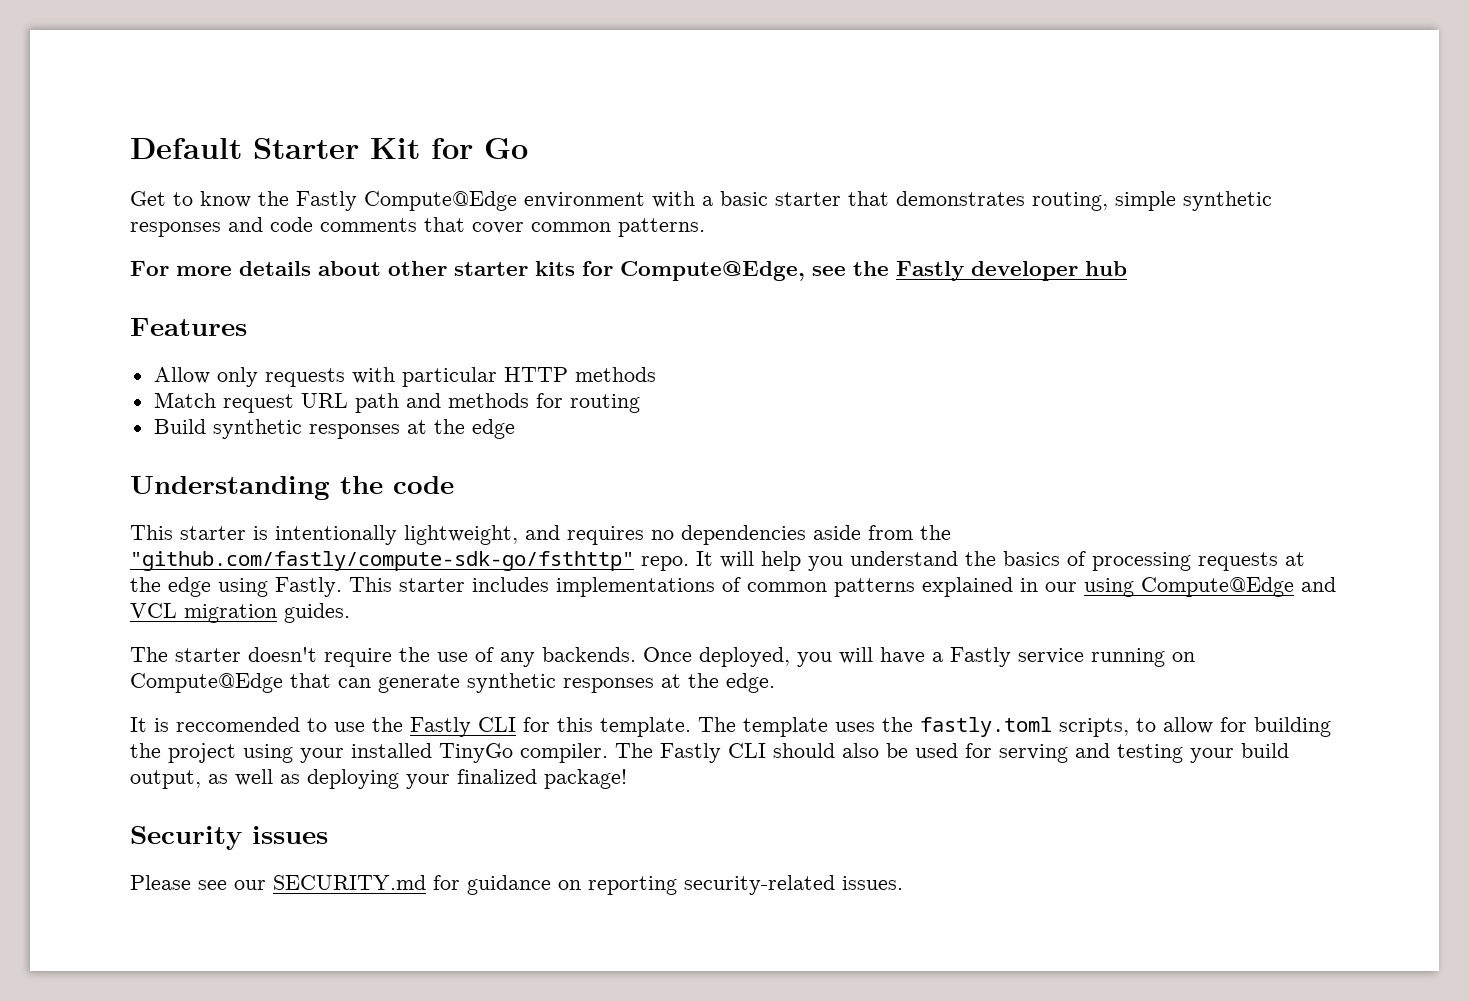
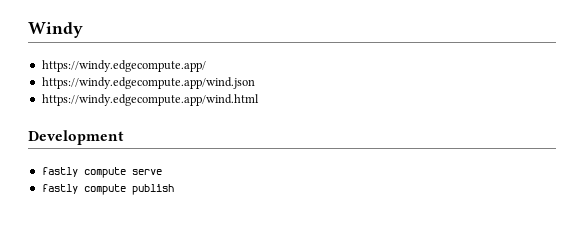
- Default Starter Kit for Go
- Get to know the Fastly Compute@Edge environment with a basic starter that demonstrates routing, simple synthetic responses and code comments that cover common patterns.
- For more details about other starter kits for Compute@Edge, see the Fastly developer hub
- Features
- Allow only requests with particular HTTP methods
- Match request URL path and methods for routing
- Build synthetic responses at the edge
- Understanding the code
- This starter is intentionally lightweight, and requires no dependencies aside from the "github.com/fastly/compute-sdk-go/fsthttp" repo. It will help you understand the basics of processing requests at the edge using Fastly. This starter includes implementations of common patterns explained in our using Compute@Edge and VCL migration guides.
- The starter doesn't require the use of any backends. Once deployed, you will have a Fastly service running on Compute@Edge that can generate synthetic responses at the edge.
- It is reccomended to use the Fastly CLI for this template. The template uses the fastly.toml scripts, to allow for building the project using your installed TinyGo compiler. The Fastly CLI should also be used for serving and testing your build output, as well as deploying your finalized package!
- Security issues
- Please see our SECURITY.md for guidance on reporting security-related issues.
+ Windy
+ https://windy.edgecompute.app/
+ https://windy.edgecompute.app/wind.json
+ https://windy.edgecompute.app/wind.html
+ Development
+ fastly compute serve
+ fastly compute publish

